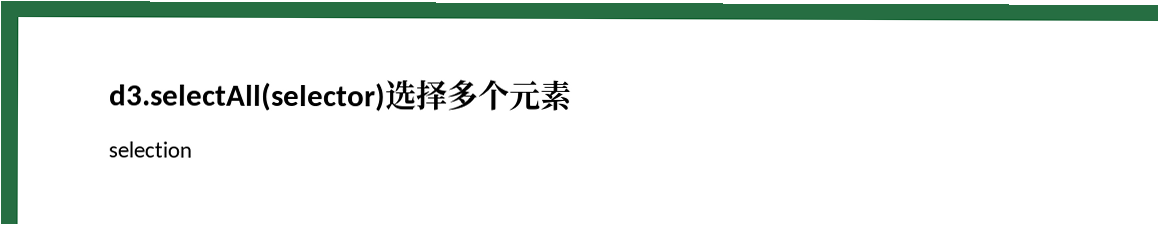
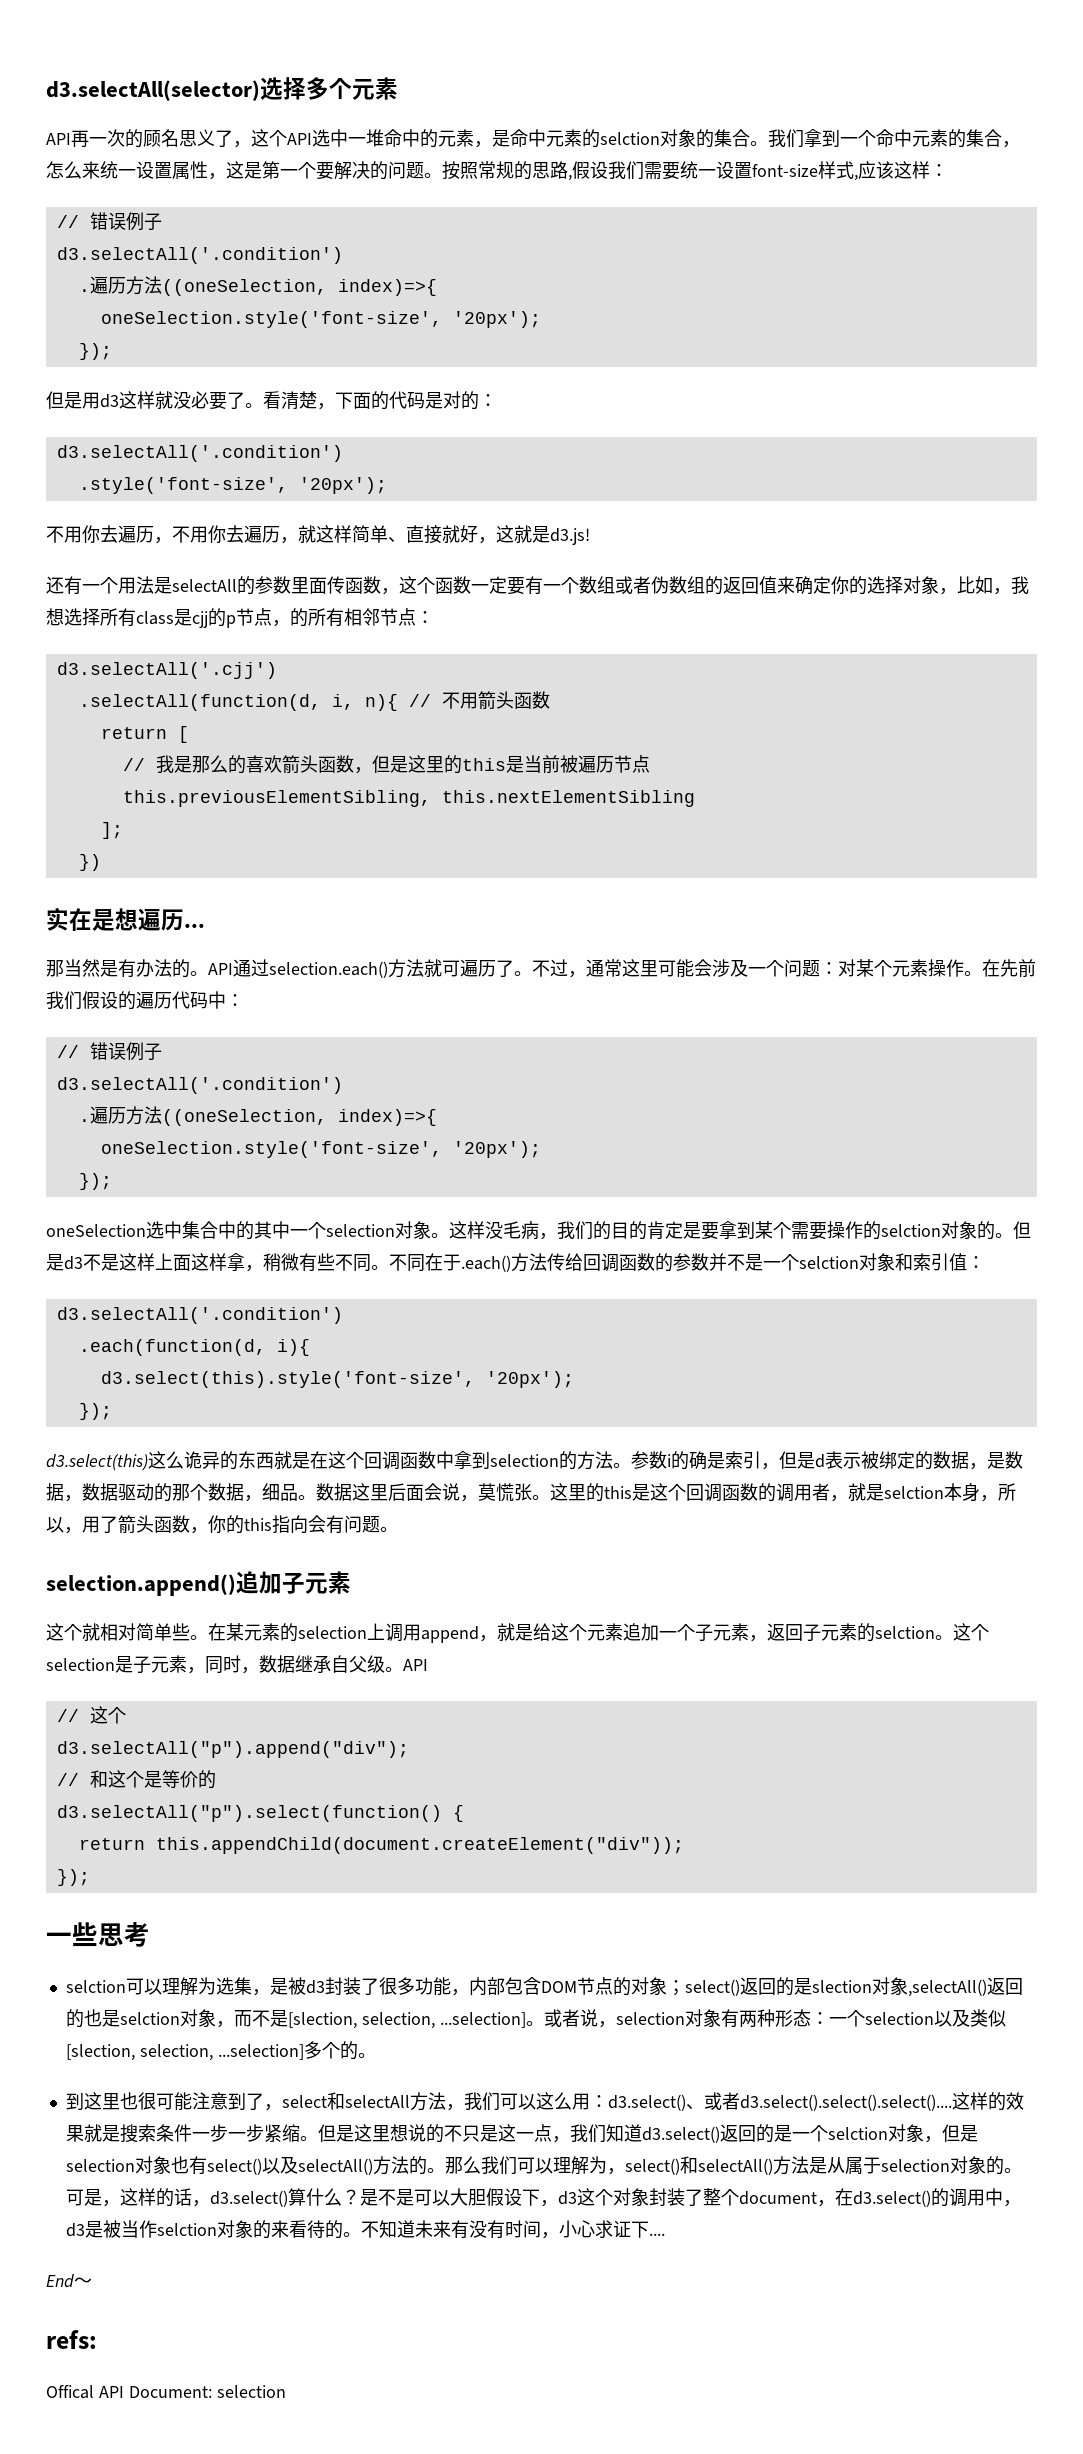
- selection
+ API再一次的顾名思义了，这个API选中一堆命中的元素，是命中元素的selction对象的集合。我们拿到一个命中元素的集合，怎么来统一设置属性，这是第一个要解决的问题。按照常规的思路,假设我们需要统一设置font-size样式,应该这样：
+ // 错误例子
+ d3.selectAll('.condition')
+ .遍历方法((oneSelection, index)=>{
+ oneSelection.style('font-size', '20px');
+ });
+ 但是用d3这样就没必要了。看清楚，下面的代码是对的：
+ d3.selectAll('.condition')
+ .style('font-size', '20px');
+ 不用你去遍历，不用你去遍历，就这样简单、直接就好，这就是d3.js!
+ 还有一个用法是selectAll的参数里面传函数，这个函数一定要有一个数组或者伪数组的返回值来确定你的选择对象，比如，我想选择所有class是cjj的p节点，的所有相邻节点：
+ d3.selectAll('.cjj')
+ .selectAll(function(d, i, n){ // 不用箭头函数
+ return [
+ // 我是那么的喜欢箭头函数，但是这里的this是当前被遍历节点
+ this.previousElementSibling, this.nextElementSibling
+ ];
+ })
+ 实在是想遍历...
+ 那当然是有办法的。API通过selection.each()方法就可遍历了。不过，通常这里可能会涉及一个问题：对某个元素操作。在先前我们假设的遍历代码中：
+ // 错误例子
+ d3.selectAll('.condition')
+ .遍历方法((oneSelection, index)=>{
+ oneSelection.style('font-size', '20px');
+ });
+ oneSelection选中集合中的其中一个selection对象。这样没毛病，我们的目的肯定是要拿到某个需要操作的selction对象的。但是d3不是这样上面这样拿，稍微有些不同。不同在于.each()方法传给回调函数的参数并不是一个selction对象和索引值：
+ d3.selectAll('.condition')
+ .each(function(d, i){
+ d3.select(this).style('font-size', '20px');
+ });
+ d3.select(this)这么诡异的东西就是在这个回调函数中拿到selection的方法。参数i的确是索引，但是d表示被绑定的数据，是数据，数据驱动的那个数据，细品。数据这里后面会说，莫慌张。这里的this是这个回调函数的调用者，就是selction本身，所以，用了箭头函数，你的this指向会有问题。
+ selection.append()追加子元素
+ 这个就相对简单些。在某元素的selection上调用append，就是给这个元素追加一个子元素，返回子元素的selction。这个selection是子元素，同时，数据继承自父级。API
+ // 这个
+ d3.selectAll("p").append("div");
+ // 和这个是等价的
+ d3.selectAll("p").select(function() {
+ return this.appendChild(document.createElement("div"));
+ });
+ 一些思考
+ selction可以理解为选集，是被d3封装了很多功能，内部包含DOM节点的对象；select()返回的是slection对象,selectAll()返回的也是selction对象，而不是[slection, selection, ...selection]。或者说，selection对象有两种形态：一个selection以及类似[slection, selection, ...selection]多个的。
+ 到这里也很可能注意到了，select和selectAll方法，我们可以这么用：d3.select()、或者d3.select().select().select()....这样的效果就是搜索条件一步一步紧缩。但是这里想说的不只是这一点，我们知道d3.select()返回的是一个selction对象，但是selection对象也有select()以及selectAll()方法的。那么我们可以理解为，select()和selectAll()方法是从属于selection对象的。可是，这样的话，d3.select()算什么？是不是可以大胆假设下，d3这个对象封装了整个document，在d3.select()的调用中，d3是被当作selction对象的来看待的。不知道未来有没有时间，小心求证下....
+ End～
+ refs:
+ Offical API Document: selection

